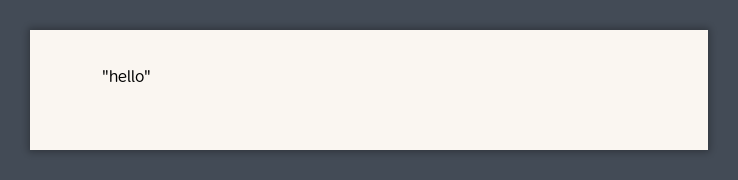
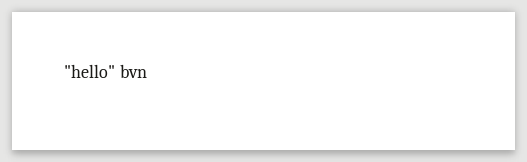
- "hello"
+ "hello" bvn

